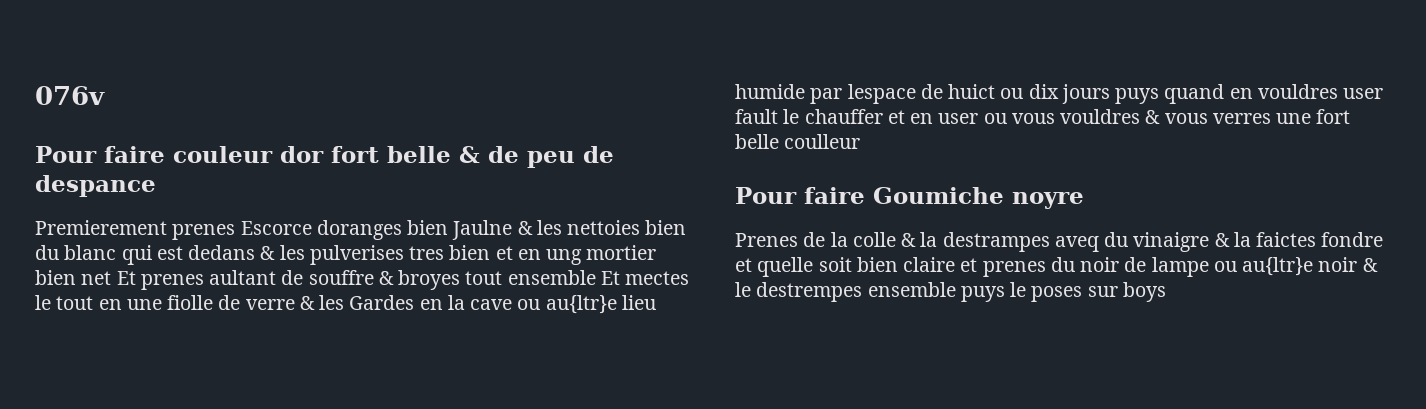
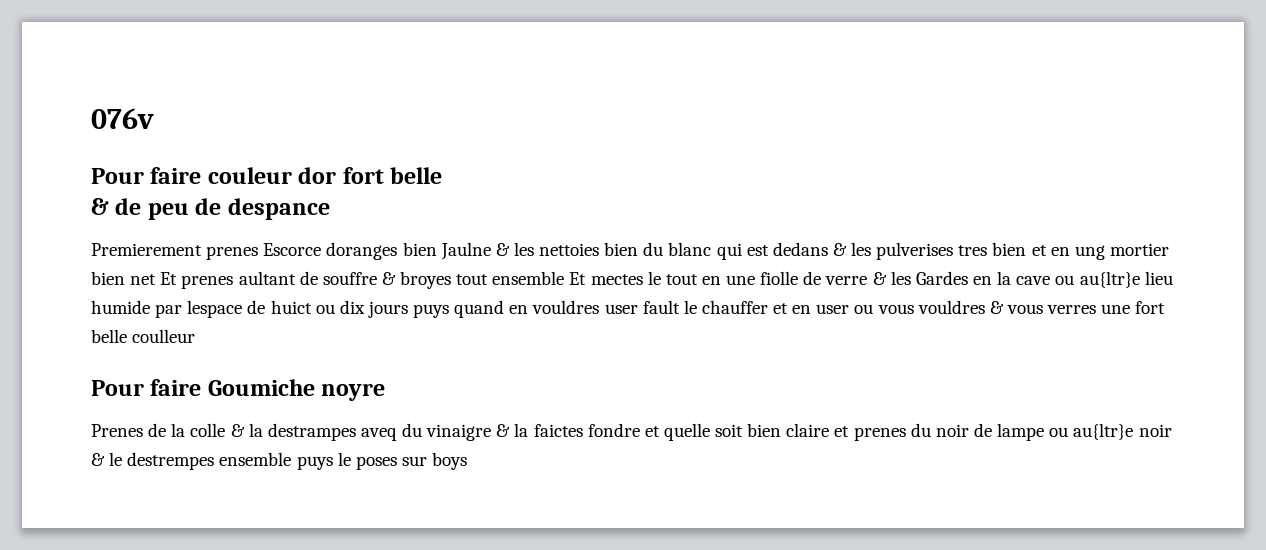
- Pour faire couleur dor fort belle & de peu de despance
+ Pour faire couleur dor fort belle
+ & de peu de despance

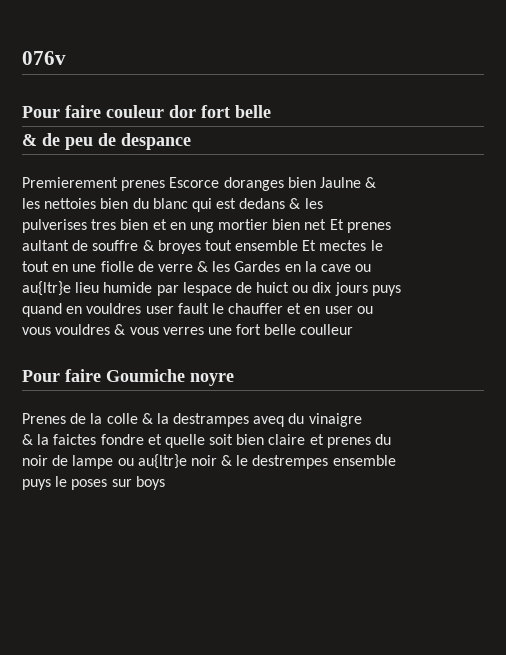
- Premierement prenes Escorce doranges bien Jaulne & les nettoies bien du blanc qui est dedans & les pulverises tres bien et en ung mortier bien net Et prenes aultant de souffre & broyes tout ensemble Et mectes le tout en une fiolle de verre & les Gardes en la cave ou au{ltr}e lieu humide par lespace de huict ou dix jours puys quand en vouldres user fault le chauffer et en user ou vous vouldres & vous verres une fort belle coulleur
+ Premierement prenes Escorce doranges bien Jaulne &
+ les nettoies bien du blanc qui est dedans & les
+ pulverises tres bien et en ung mortier bien net Et prenes
+ aultant de souffre & broyes tout ensemble Et mectes le
+ tout en une fiolle de verre & les Gardes en la cave ou
+ au{ltr}e lieu humide par lespace de huict ou dix jours puys
+ quand en vouldres user fault le chauffer et en user ou
+ vous vouldres & vous verres une fort belle coulleur
- Prenes de la colle & la destrampes aveq du vinaigre & la faictes fondre et quelle soit bien claire et prenes du noir de lampe ou au{ltr}e noir & le destrempes ensemble puys le poses sur boys
+ Prenes de la colle & la destrampes aveq du vinaigre
+ & la faictes fondre et quelle soit bien claire et prenes du
+ noir de lampe ou au{ltr}e noir & le destrempes ensemble
+ puys le poses sur boys

